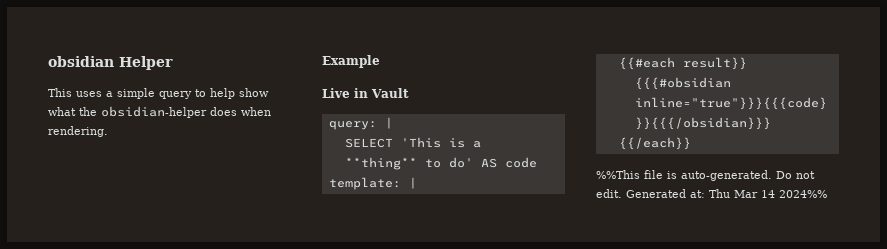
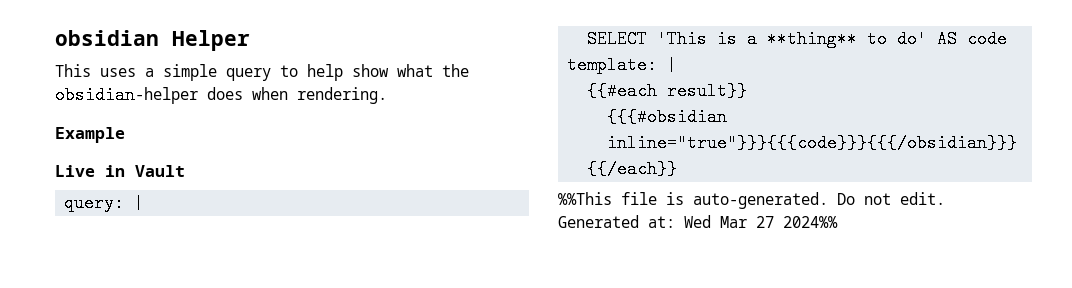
- Generated at: Thu Mar 14 2024%%
+ Generated at: Wed Mar 27 2024%%

